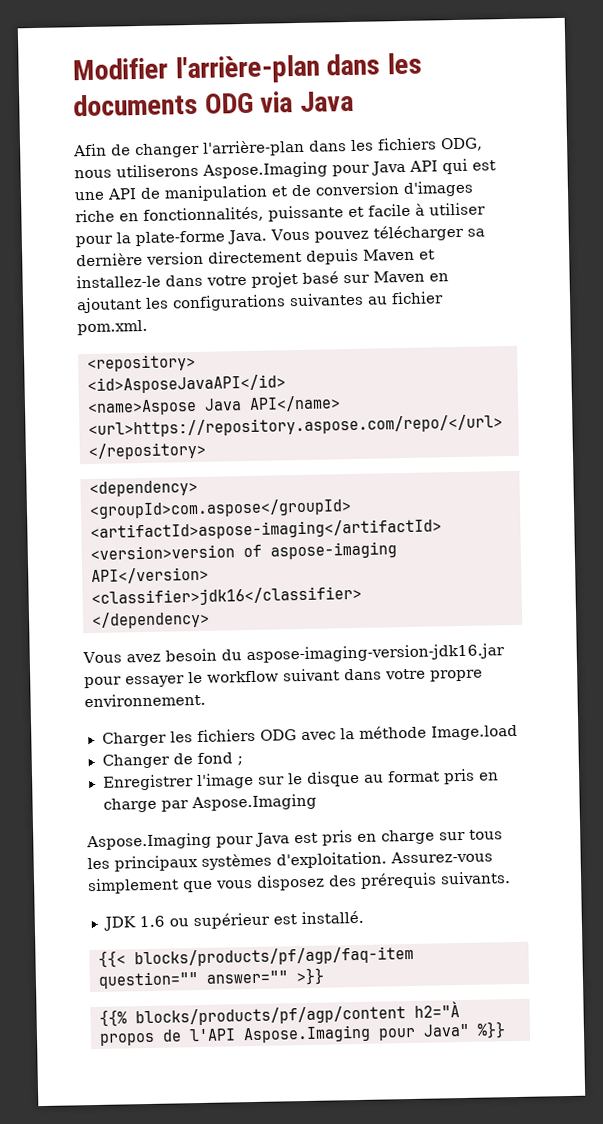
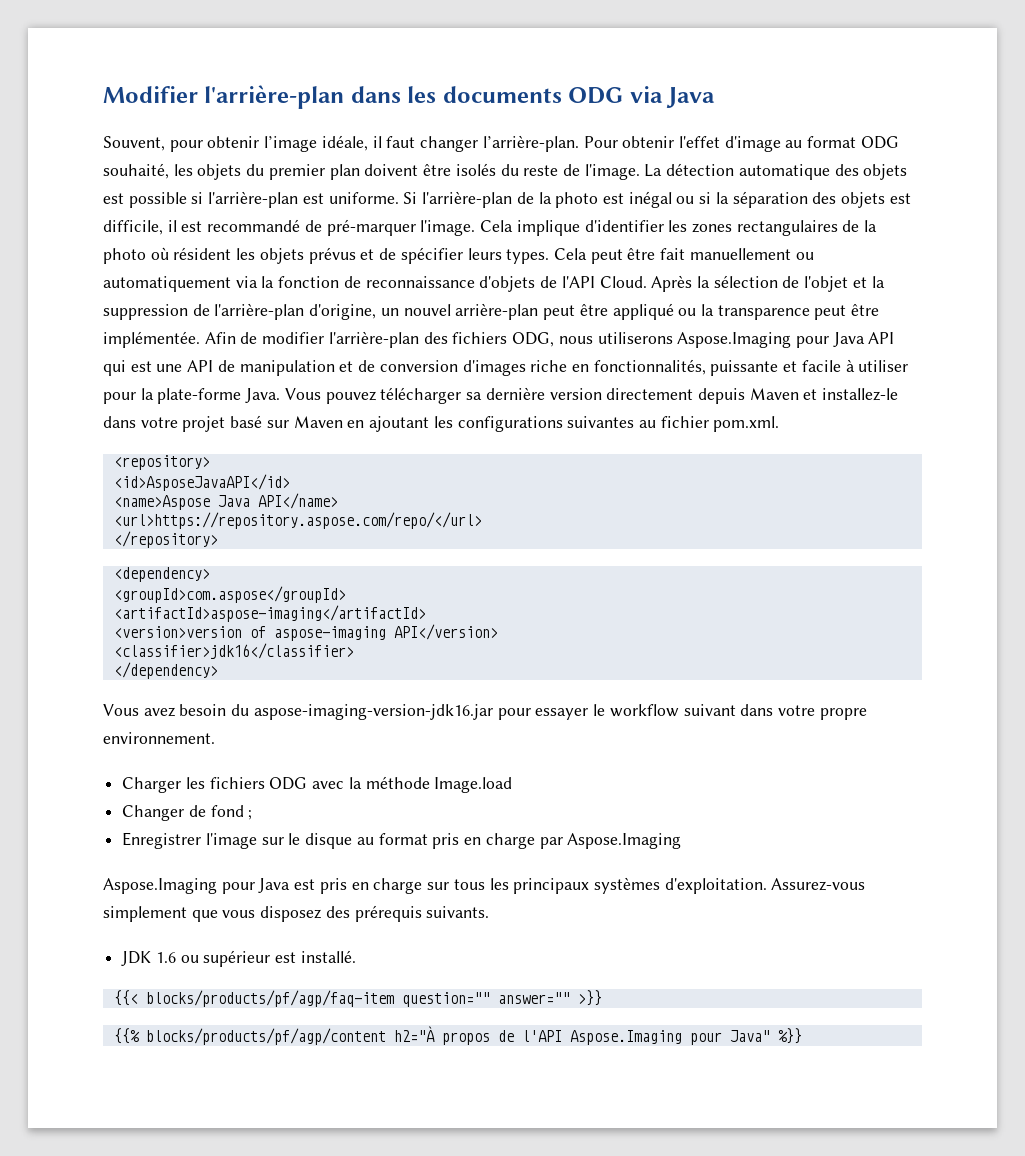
- Afin de changer l'arrière-plan dans les fichiers ODG, nous utiliserons Aspose.Imaging pour Java API qui est une API de manipulation et de conversion d'images riche en fonctionnalités, puissante et facile à utiliser pour la plate-forme Java.
+ Souvent, pour obtenir l’image idéale, il faut changer l’arrière-plan. Pour obtenir l'effet d'image au format ODG souhaité, les objets du premier plan doivent être isolés du reste de l'image. La détection automatique des objets est possible si l'arrière-plan est uniforme. Si l'arrière-plan de la photo est inégal ou si la séparation des objets est difficile, il est recommandé de pré-marquer l'image. Cela implique d'identifier les zones rectangulaires de la photo où résident les objets prévus et de spécifier leurs types. Cela peut être fait manuellement ou automatiquement via la fonction de reconnaissance d'objets de l'API Cloud. Après la sélection de l'objet et la suppression de l'arrière-plan d'origine, un nouvel arrière-plan peut être appliqué ou la transparence peut être implémentée. Afin de modifier l'arrière-plan des fichiers ODG, nous utiliserons Aspose.Imaging pour Java API qui est une API de manipulation et de conversion d'images riche en fonctionnalités, puissante et facile à utiliser pour la plate-forme Java.

